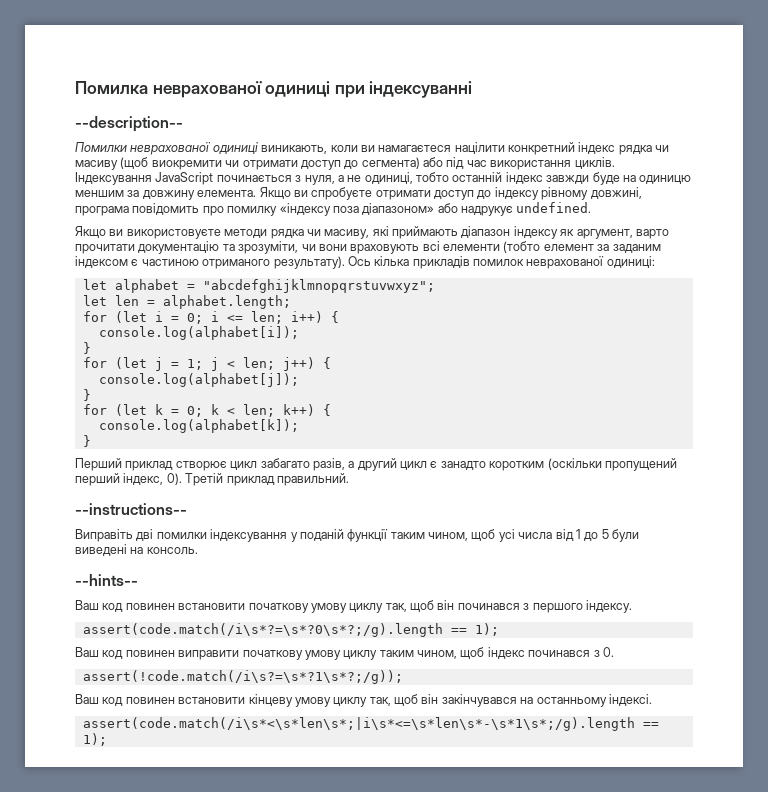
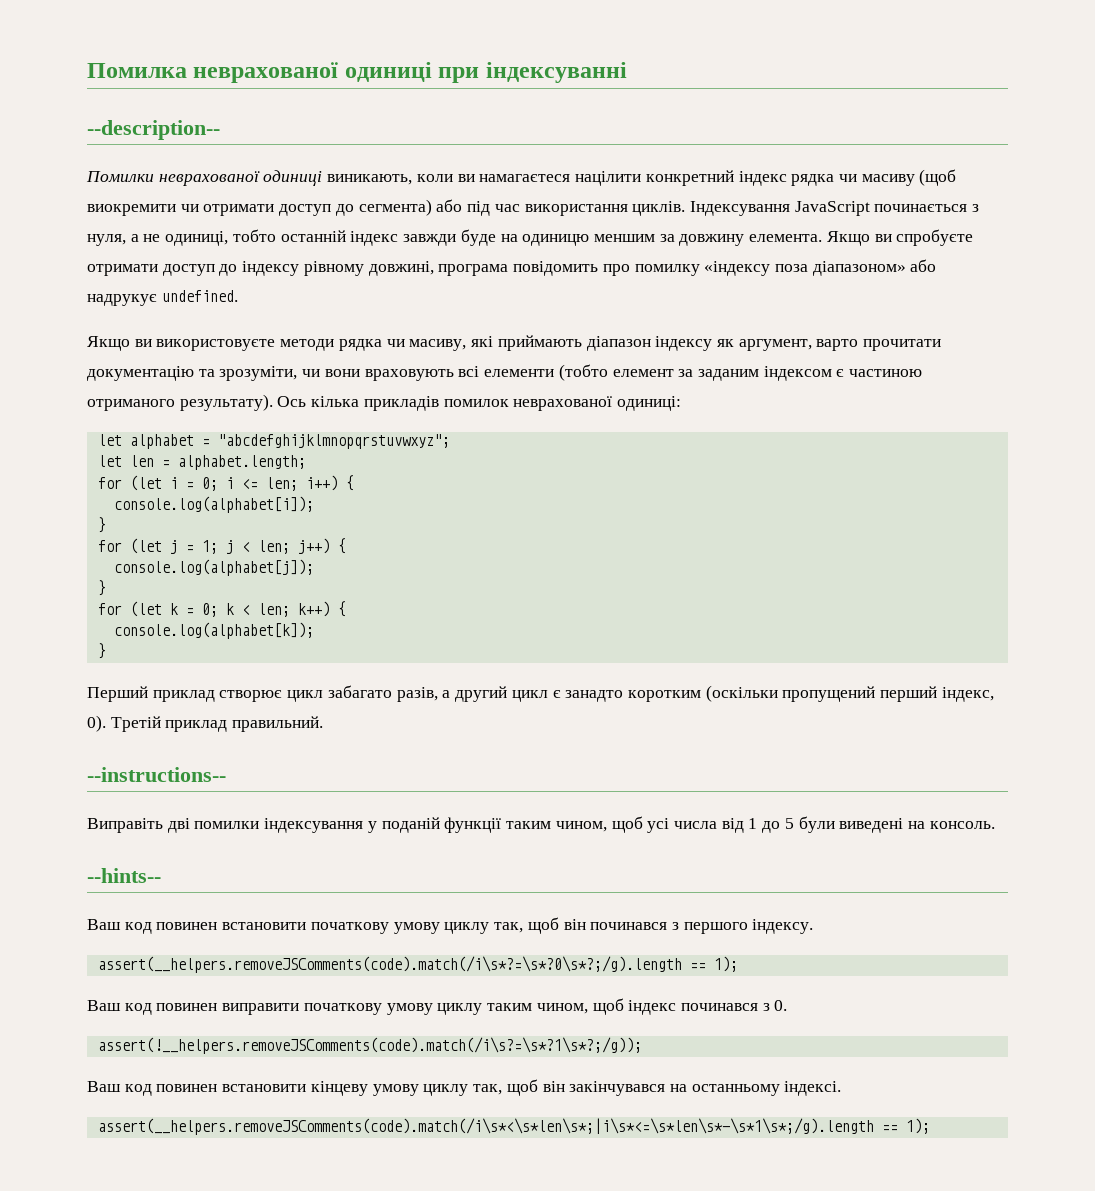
- assert(code.match(/i\s*?=\s*?0\s*?;/g).length == 1);
+ assert(__helpers.removeJSComments(code).match(/i\s*?=\s*?0\s*?;/g).length == 1);
- assert(!code.match(/i\s?=\s*?1\s*?;/g));
+ assert(!__helpers.removeJSComments(code).match(/i\s?=\s*?1\s*?;/g));
- assert(code.match(/i\s*<\s*len\s*;|i\s*<=\s*len\s*-\s*1\s*;/g).length == 1);
+ assert(__helpers.removeJSComments(code).match(/i\s*<\s*len\s*;|i\s*<=\s*len\s*-\s*1\s*;/g).length == 1);

